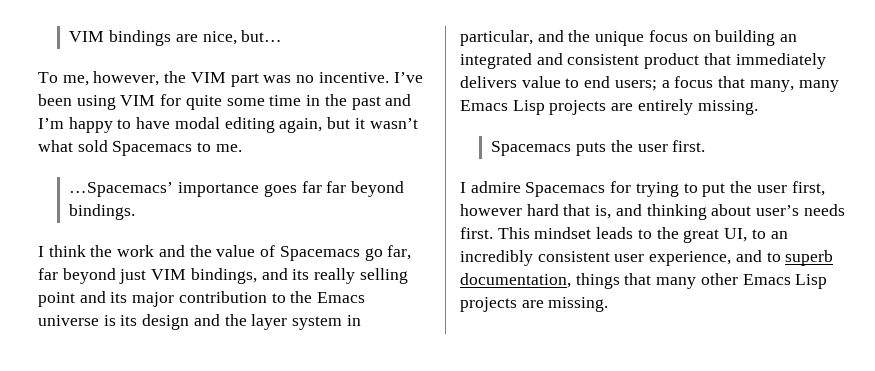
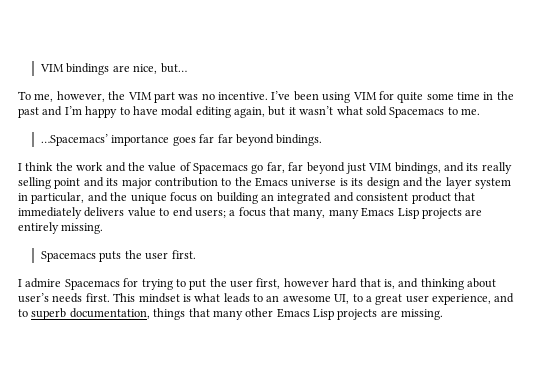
- This mindset leads to the great UI, to an incredibly consistent user experience, and to superb documentation, things that many other Emacs Lisp projects are missing.
+ This mindset is what leads to an awesome UI, to a great user experience, and to superb documentation, things that many other Emacs Lisp projects are missing.

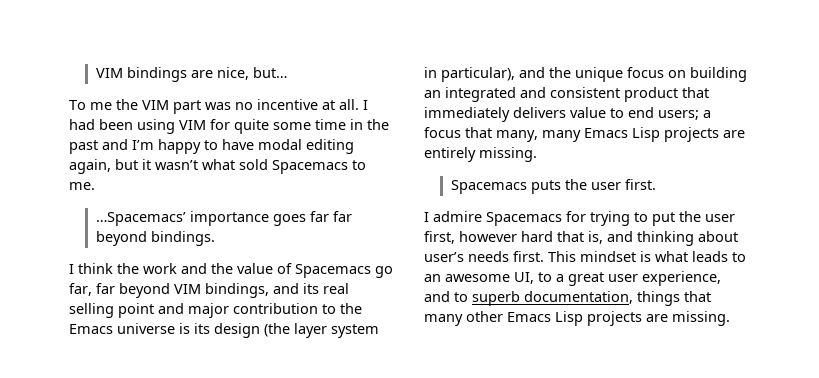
- To me, however, the VIM part was no incentive. I’ve been using VIM for quite some time in the past and I’m happy to have modal editing again, but it wasn’t what sold Spacemacs to me.
+ To me the VIM part was no incentive at all. I had been using VIM for quite some time in the past and I’m happy to have modal editing again, but it wasn’t what sold Spacemacs to me.
- I think the work and the value of Spacemacs go far, far beyond just VIM bindings, and its really selling point and its major contribution to the Emacs universe is its design and the layer system in particular, and the unique focus on building an integrated and consistent product that immediately delivers value to end users;
+ I think the work and the value of Spacemacs go far, far beyond VIM bindings, and its real selling point and major contribution to the Emacs universe is its design (the layer system in particular), and the unique focus on building an integrated and consistent product that immediately delivers value to end users;

